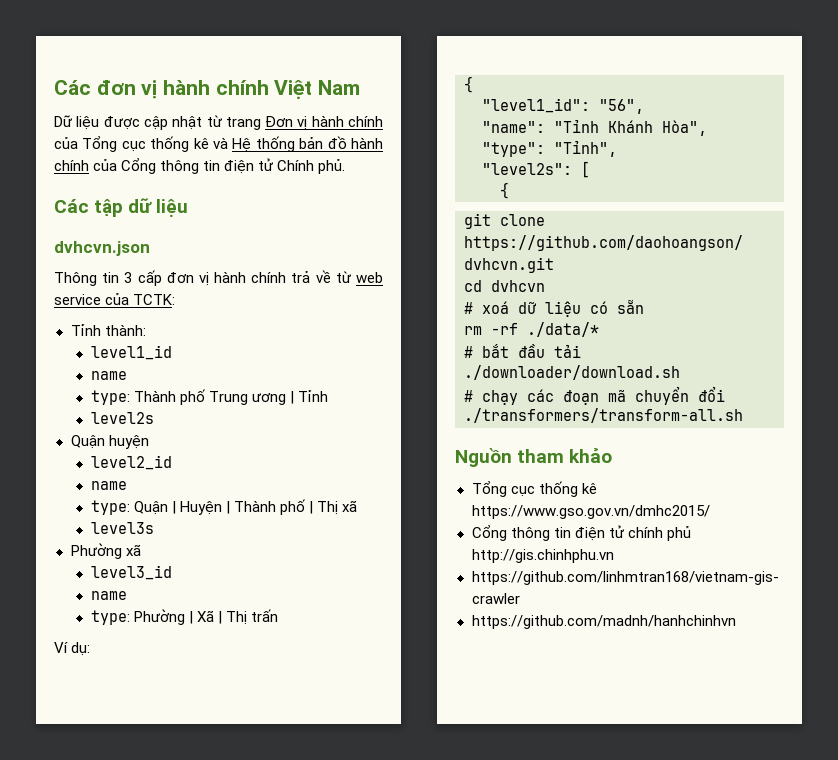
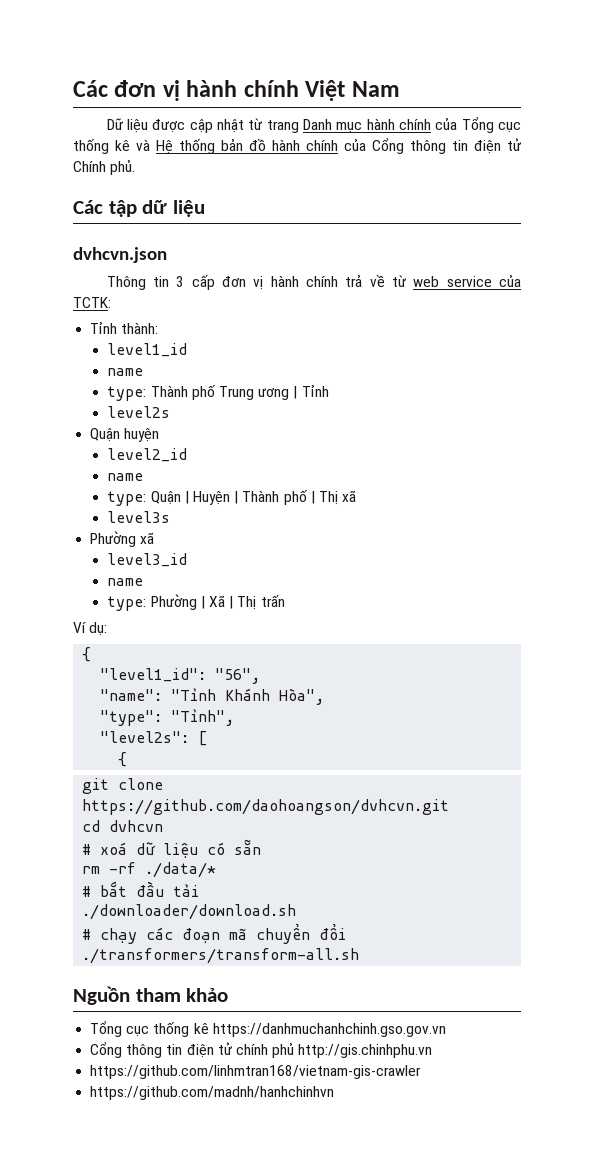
- Dữ liệu được cập nhật từ trang Đơn vị hành chính của Tổng cục thống kê và Hệ thống bản đồ hành chính của Cổng thông tin điện tử Chính phủ.
+ Dữ liệu được cập nhật từ trang Danh mục hành chính của Tổng cục thống kê và Hệ thống bản đồ hành chính của Cổng thông tin điện tử Chính phủ.
- Tổng cục thống kê https://www.gso.gov.vn/dmhc2015/
+ Tổng cục thống kê https://danhmuchanhchinh.gso.gov.vn

